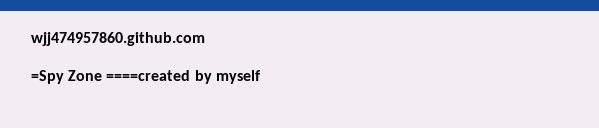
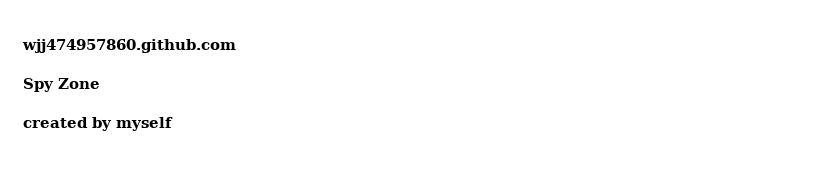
- =Spy Zone ====created by myself
+ Spy Zone
+ created by myself

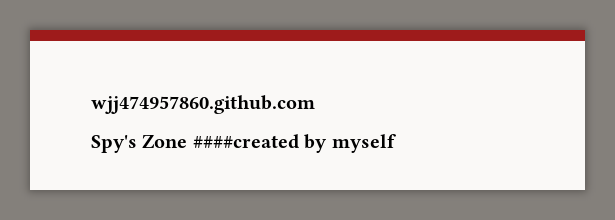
- Spy Zone
- created by myself
+ Spy's Zone ####created by myself

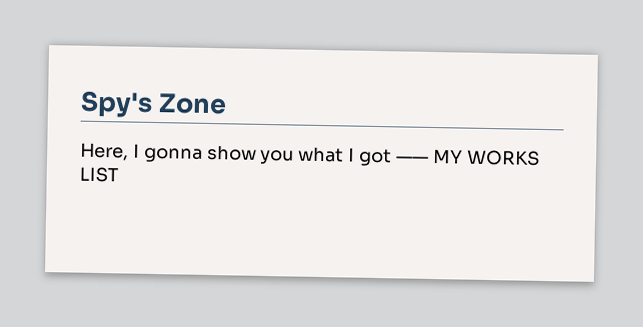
- wjj474957860.github.com
- Spy's Zone ####created by myself
+ Spy's Zone
+ Here, I gonna show you what I got —— MY WORKS LIST

